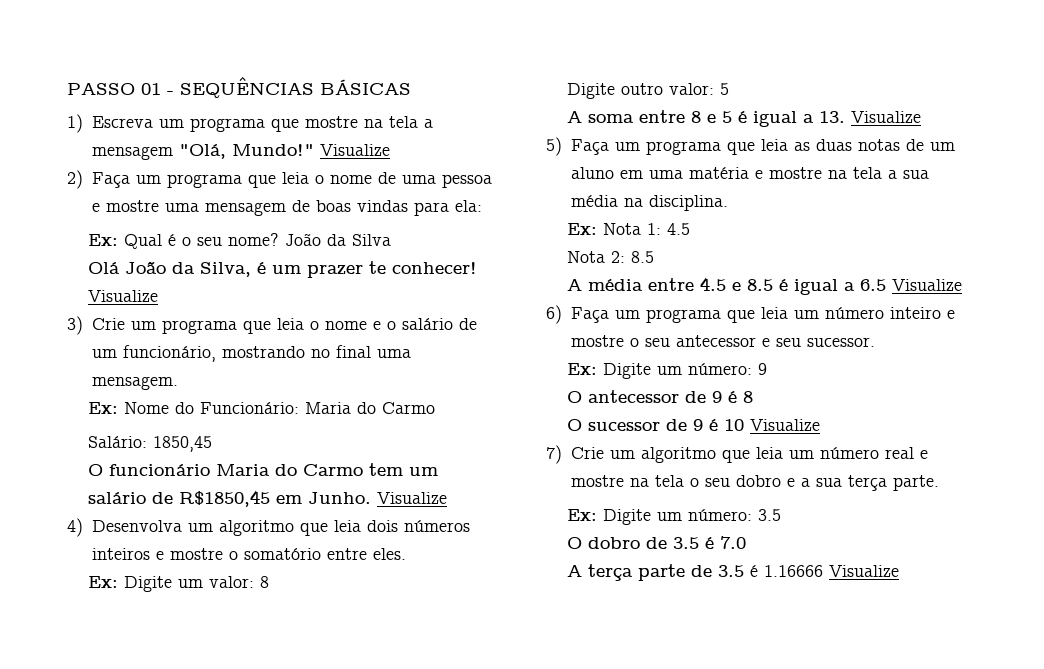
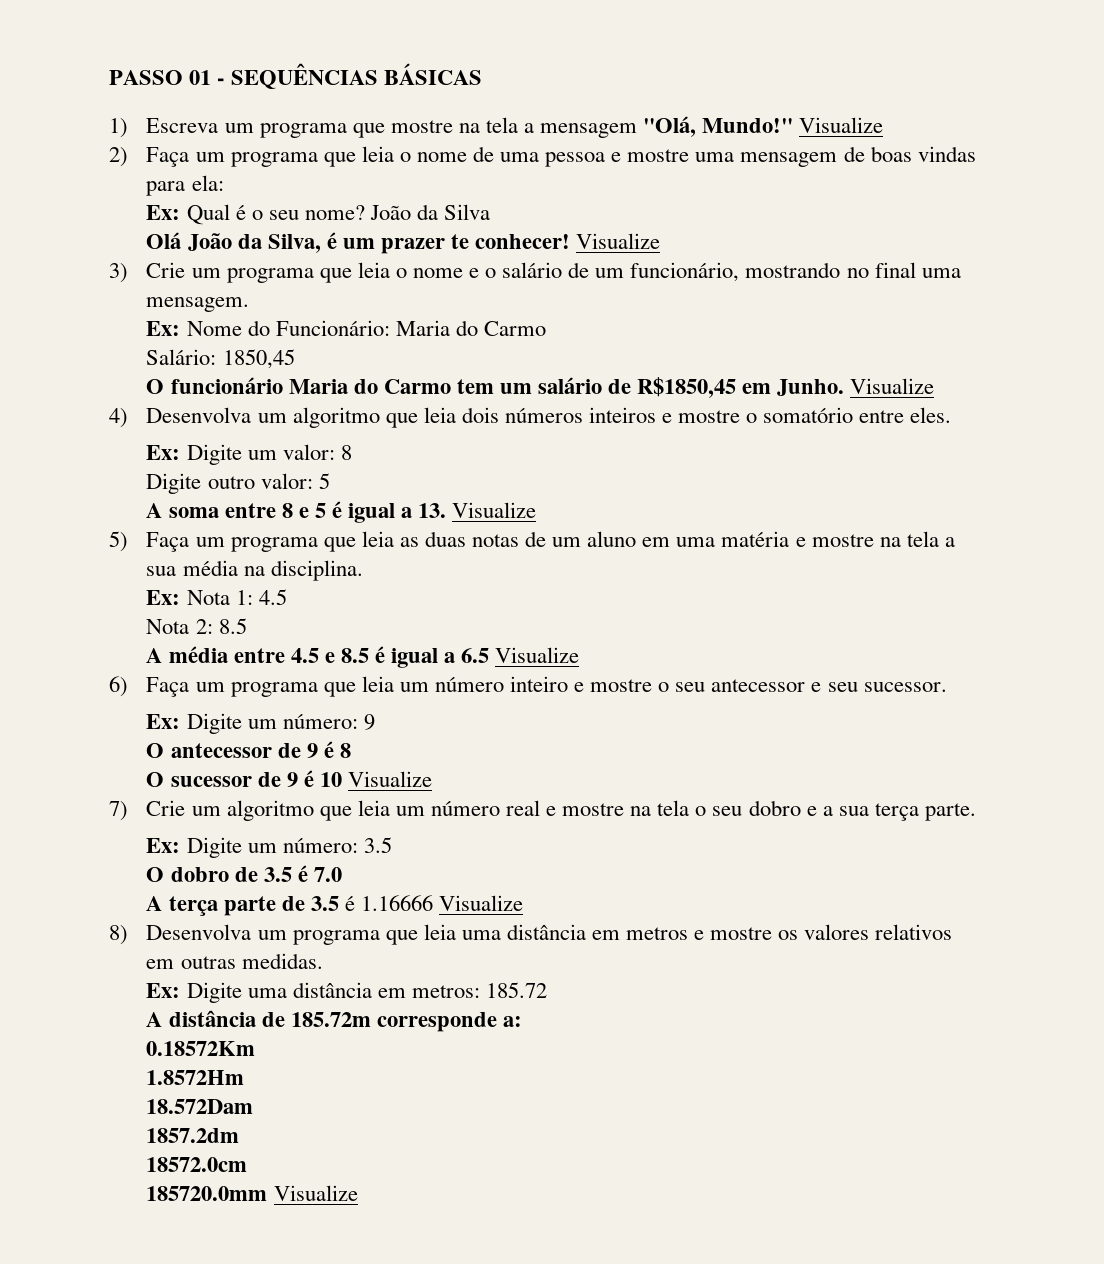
+ 8) Desenvolva um programa que leia uma distância em metros e mostre os valores relativos em outras medidas.
+ Ex: Digite uma distância em metros: 185.72
+ A distância de 185.72m corresponde a:
+ 0.18572Km
+ 1.8572Hm
+ 18.572Dam
+ 1857.2dm
+ 18572.0cm
+ 185720.0mm Visualize

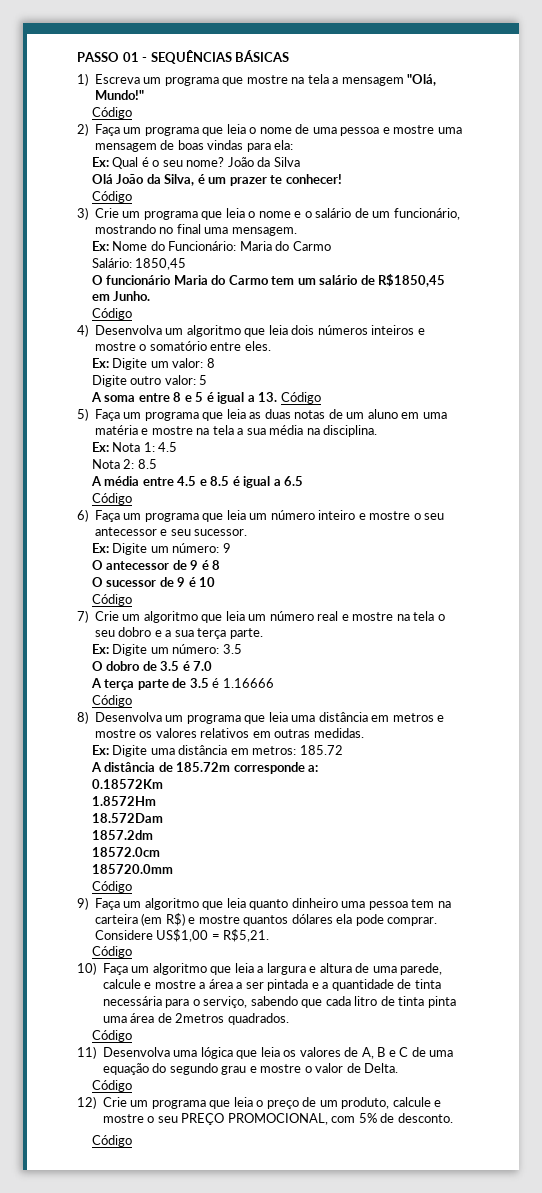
- 1) Escreva um programa que mostre na tela a mensagem "Olá, Mundo!" Visualize
+ 1) Escreva um programa que mostre na tela a mensagem "Olá, Mundo!"
+ Código
- Olá João da Silva, é um prazer te conhecer! Visualize
+ Olá João da Silva, é um prazer te conhecer!
+ Código
- O funcionário Maria do Carmo tem um salário de R$1850,45 em Junho. Visualize
+ O funcionário Maria do Carmo tem um salário de R$1850,45 em Junho.
+ Código
- A soma entre 8 e 5 é igual a 13. Visualize
+ A soma entre 8 e 5 é igual a 13. Código
- A média entre 4.5 e 8.5 é igual a 6.5 Visualize
+ A média entre 4.5 e 8.5 é igual a 6.5
+ Código
- O sucessor de 9 é 10 Visualize
+ O sucessor de 9 é 10
+ Código
- A terça parte de 3.5 é 1.16666 Visualize
+ A terça parte de 3.5 é 1.16666
+ Código
- 185720.0mm Visualize
+ 185720.0mm
+ Código
+ 9) Faça um algoritmo que leia quanto dinheiro uma pessoa tem na carteira (em R$) e mostre quantos dólares ela pode comprar. Considere US$1,00 = R$5,21.
+ Código
+ 10) Faça um algoritmo que leia a largura e altura de uma parede, calcule e mostre a área a ser pintada e a quantidade de tinta necessária para o serviço, sabendo que cada litro de tinta pinta uma área de 2metros quadrados.
+ Código
+ 11) Desenvolva uma lógica que leia os valores de A, B e C de uma equação do segundo grau e mostre o valor de Delta.
+ Código
+ 12) Crie um programa que leia o preço de um produto, calcule e mostre o seu PREÇO PROMOCIONAL, com 5% de desconto.
+ Código

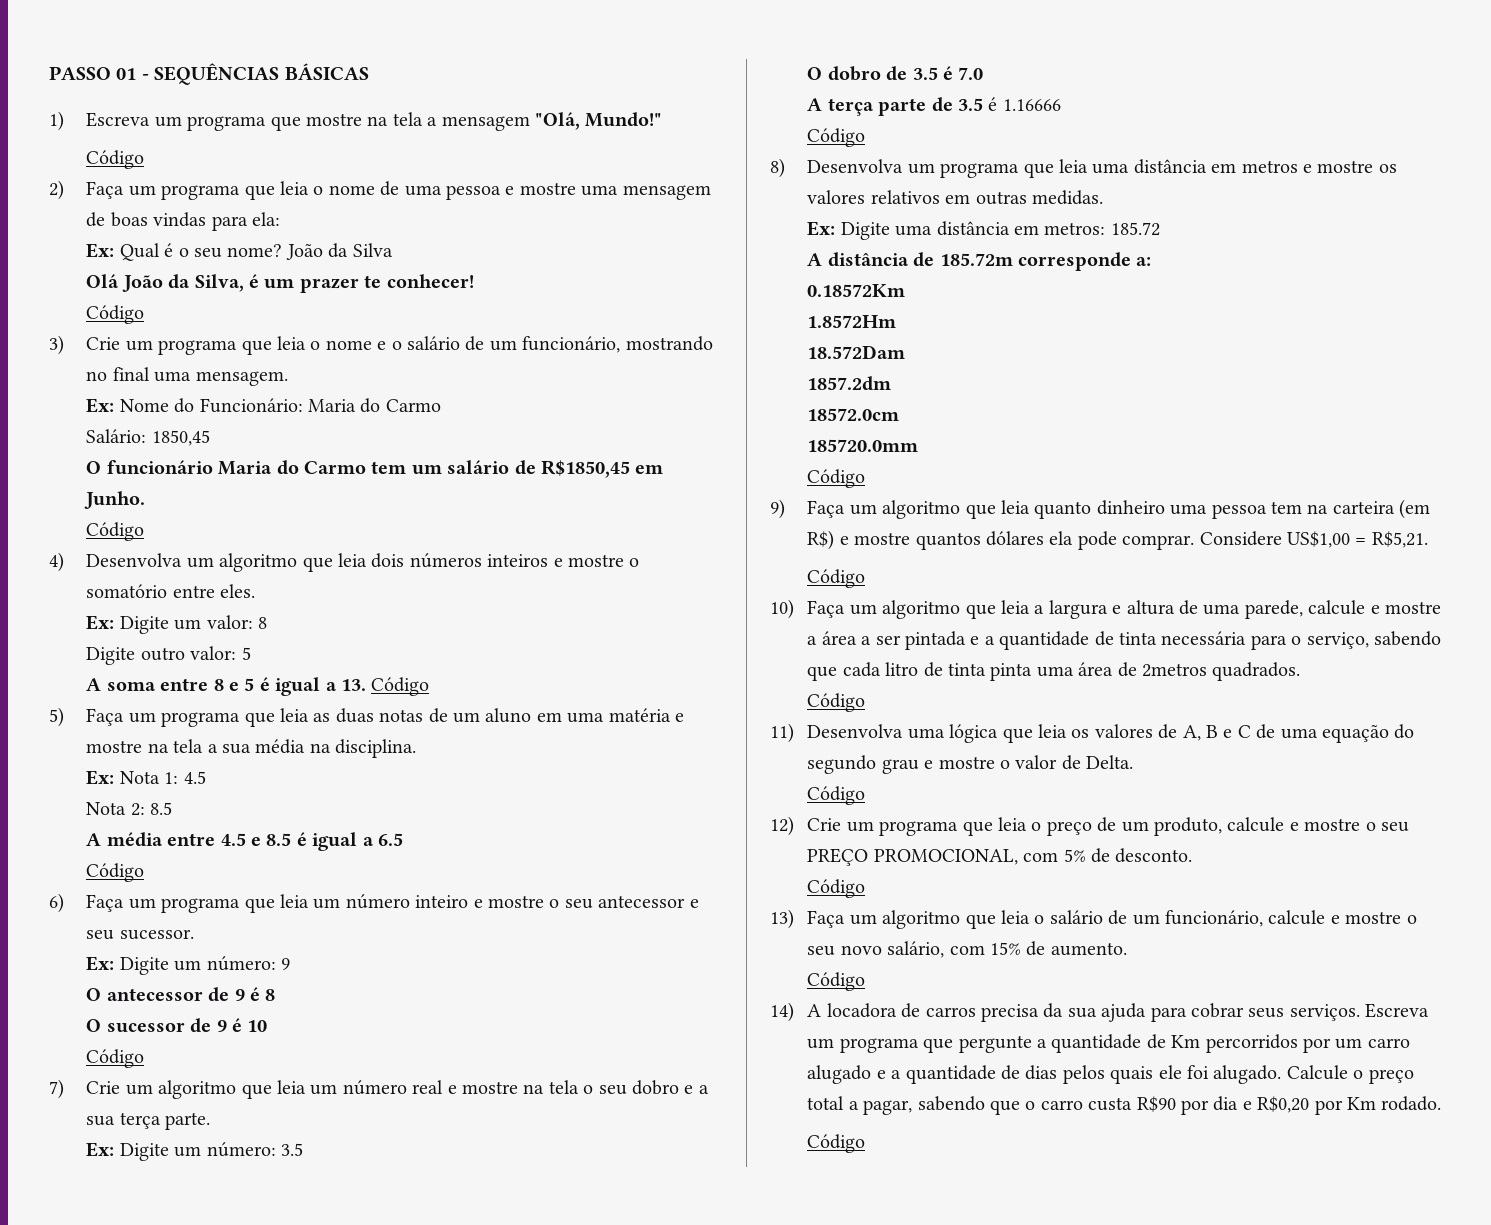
+ 13) Faça um algoritmo que leia o salário de um funcionário, calcule e mostre o seu novo salário, com 15% de aumento.
+ Código
+ 14) A locadora de carros precisa da sua ajuda para cobrar seus serviços. Escreva um programa que pergunte a quantidade de Km percorridos por um carro alugado e a quantidade de dias pelos quais ele foi alugado. Calcule o preço total a pagar, sabendo que o carro custa R$90 por dia e R$0,20 por Km rodado.
+ Código

